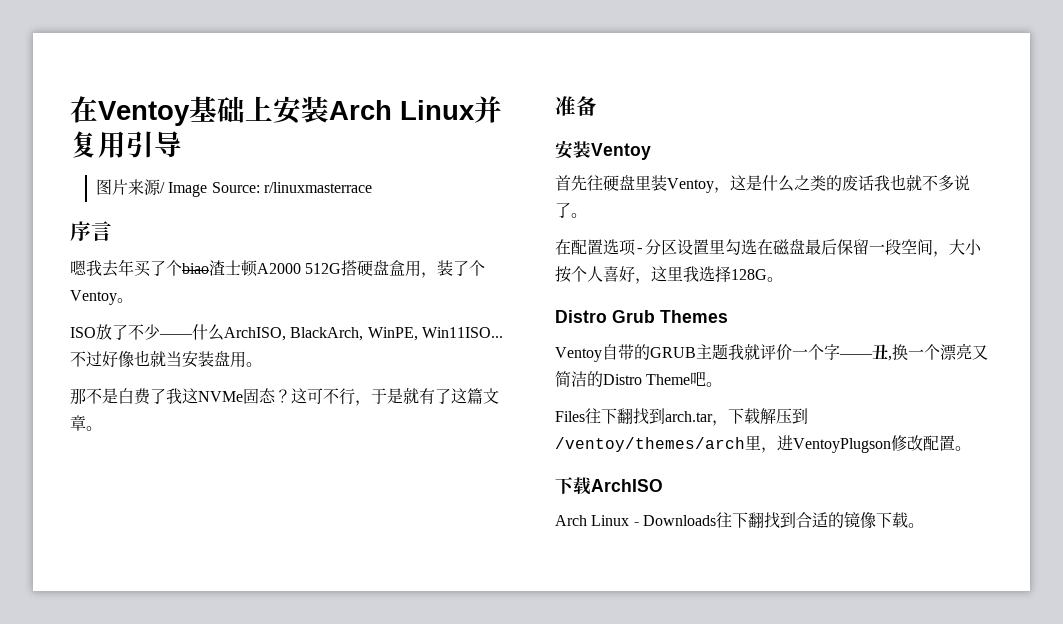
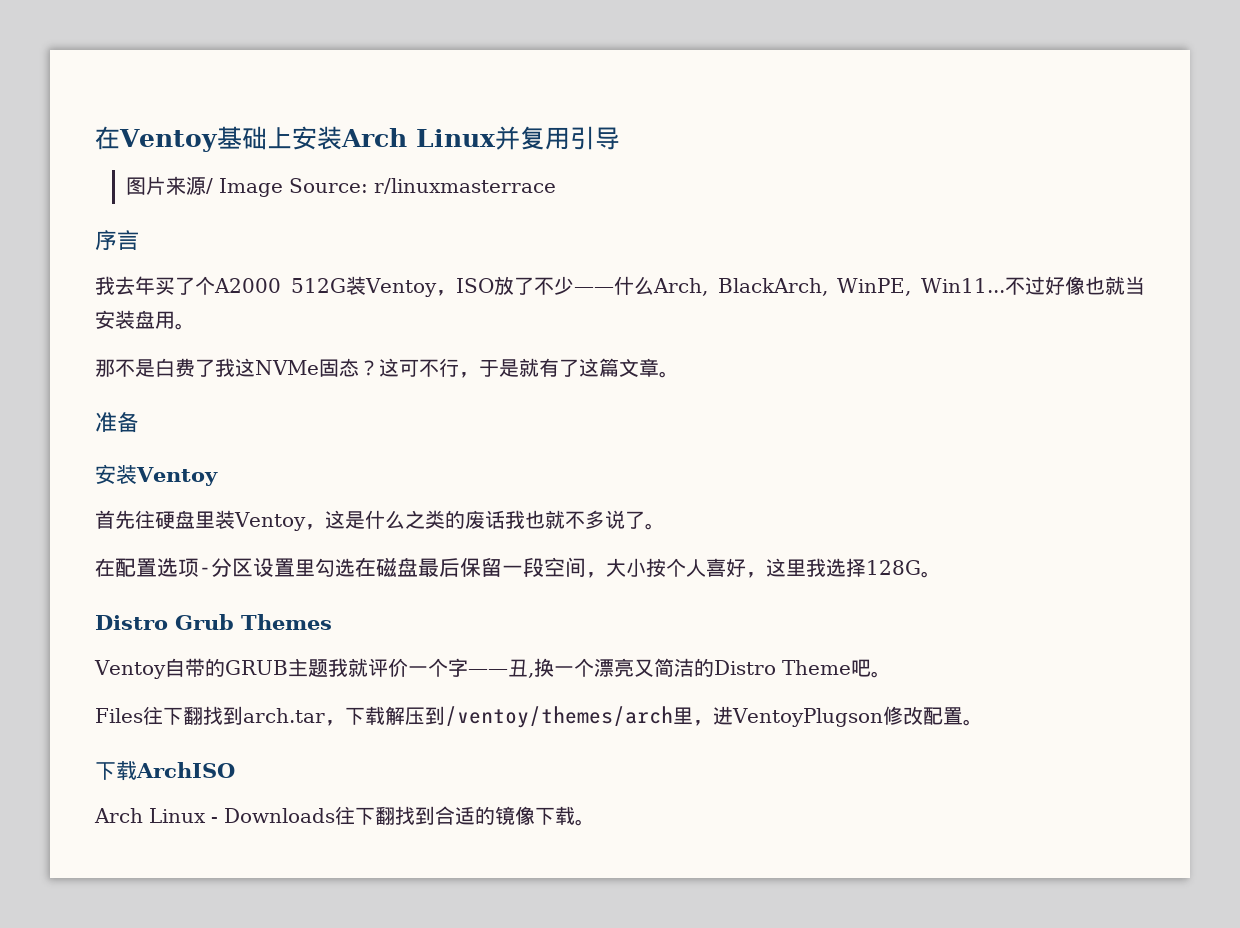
- 嗯我去年买了个biao渣士顿A2000 512G搭硬盘盒用，装了个Ventoy。
- ISO放了不少——什么ArchISO, BlackArch, WinPE, Win11ISO...
+ 我去年买了个A2000 512G装Ventoy，ISO放了不少——什么Arch, BlackArch, WinPE, Win11...

